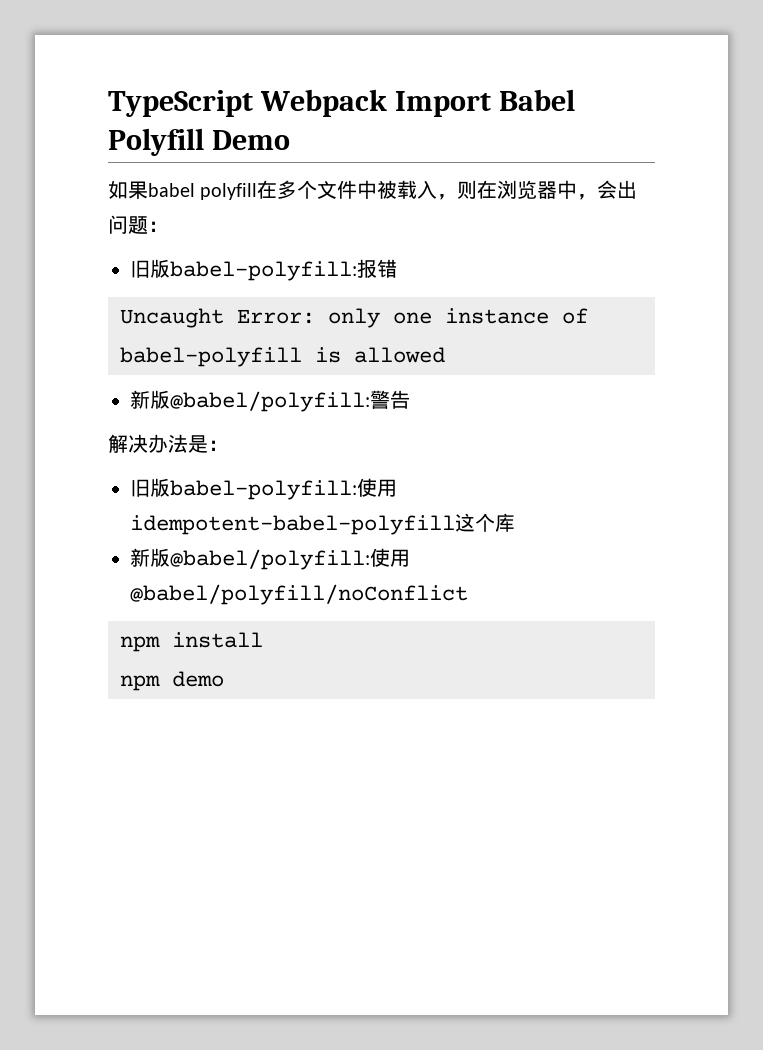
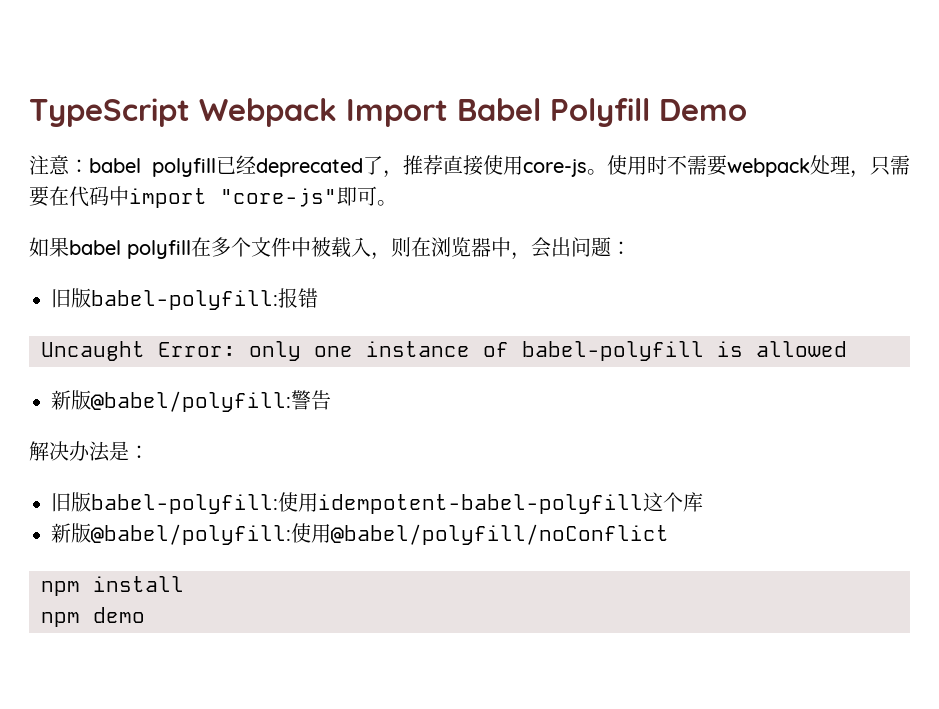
+ 注意：babel polyfill已经deprecated了，推荐直接使用core-js。使用时不需要webpack处理，只需要在代码中import "core-js"即可。

